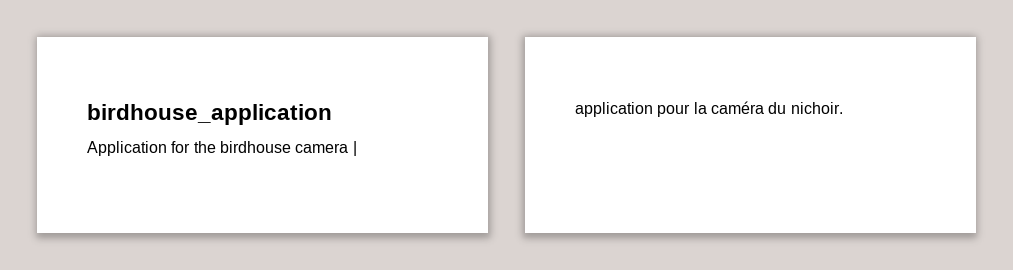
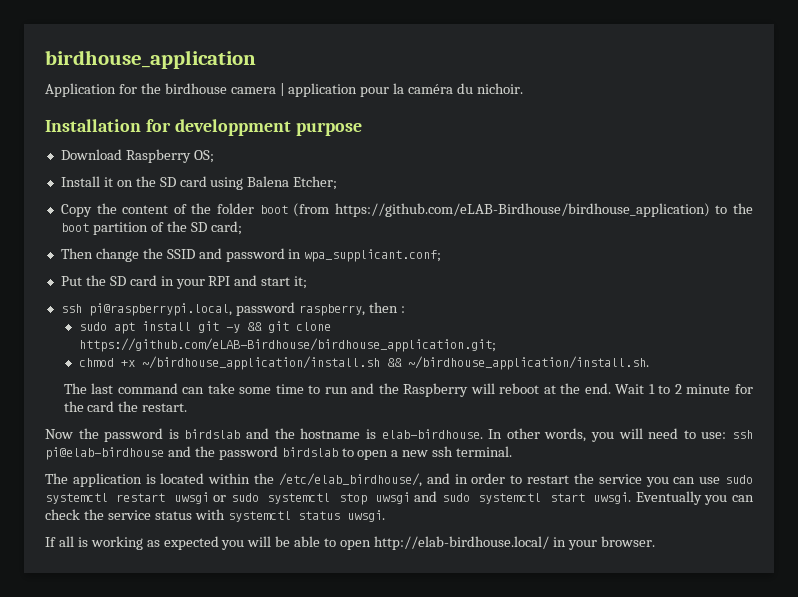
+ Installation for developpment purpose
+ Download Raspberry OS;
+ Install it on the SD card using Balena Etcher;
+ Copy the content of the folder boot (from https://github.com/eLAB-Birdhouse/birdhouse_application) to the boot partition of the SD card;
+ Then change the SSID and password in wpa_supplicant.conf;
+ Put the SD card in your RPI and start it;
+ ssh pi@raspberrypi.local, password raspberry, then :
+ sudo apt install git -y && git clone https://github.com/eLAB-Birdhouse/birdhouse_application.git;
+ chmod +x ~/birdhouse_application/install.sh && ~/birdhouse_application/install.sh.
+ The last command can take some time to run and the Raspberry will reboot at the end. Wait 1 to 2 minute for the card the restart.
+ Now the password is birdslab and the hostname is elab-birdhouse. In other words, you will need to use: ssh pi@elab-birdhouse and the password birdslab to open a new ssh terminal.
+ The application is located within the /etc/elab_birdhouse/, and in order to restart the service you can use sudo systemctl restart uwsgi or sudo systemctl stop uwsgi and sudo systemctl start uwsgi. Eventually you can check the service status with systemctl status uwsgi.
+ If all is working as expected you will be able to open http://elab-birdhouse.local/ in your browser.

